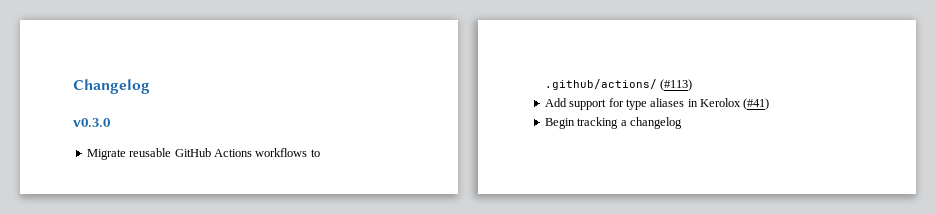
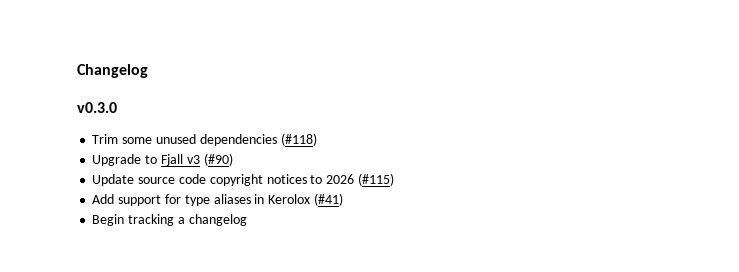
- Migrate reusable GitHub Actions workflows to .github/actions/ (#113)
+ Trim some unused dependencies (#118)
+ Upgrade to Fjall v3 (#90)
+ Update source code copyright notices to 2026 (#115)

